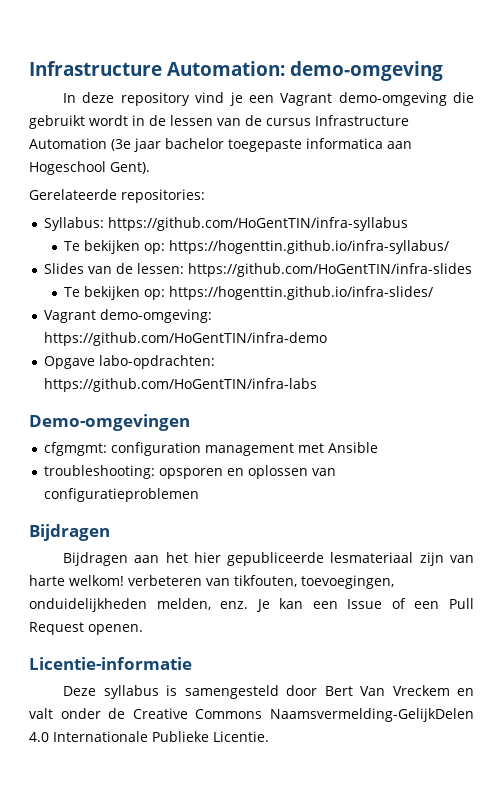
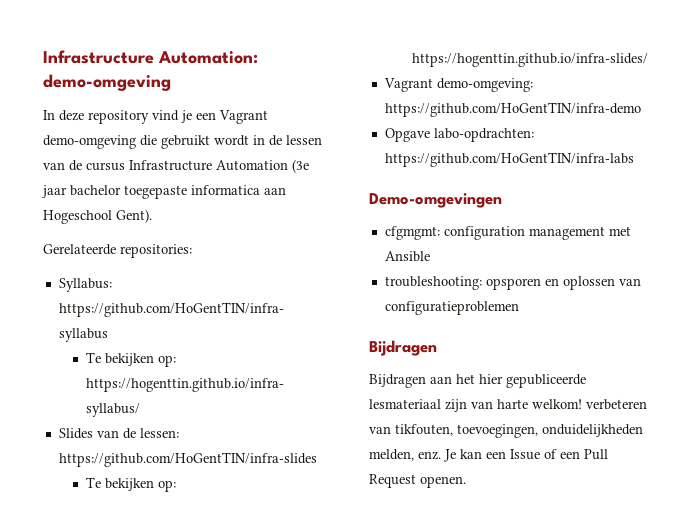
- Licentie-informatie
- Deze syllabus is samengesteld door Bert Van Vreckem en valt onder de Creative Commons Naamsvermelding-GelijkDelen 4.0 Internationale Publieke Licentie.

